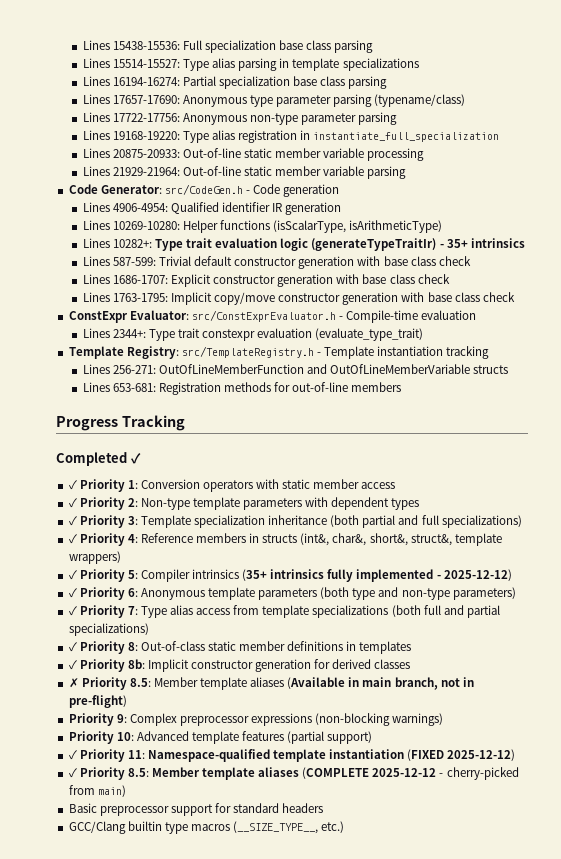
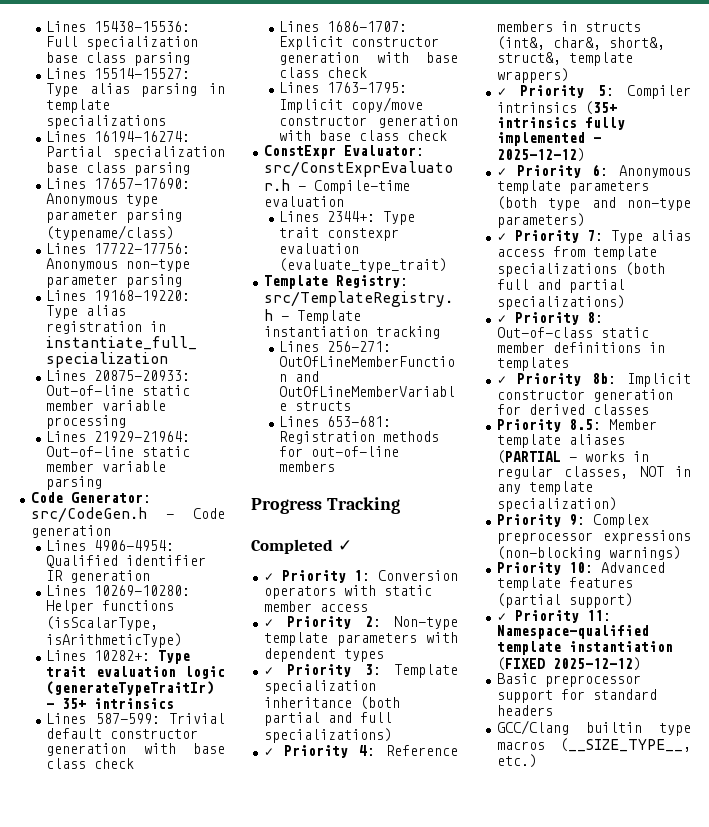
- ✗ Priority 8.5: Member template aliases (Available in main branch, not in pre-flight)
+ Priority 8.5: Member template aliases (PARTIAL - works in regular classes, NOT in any template specialization)
- ✓ Priority 8.5: Member template aliases (COMPLETE 2025-12-12 - cherry-picked from main)

